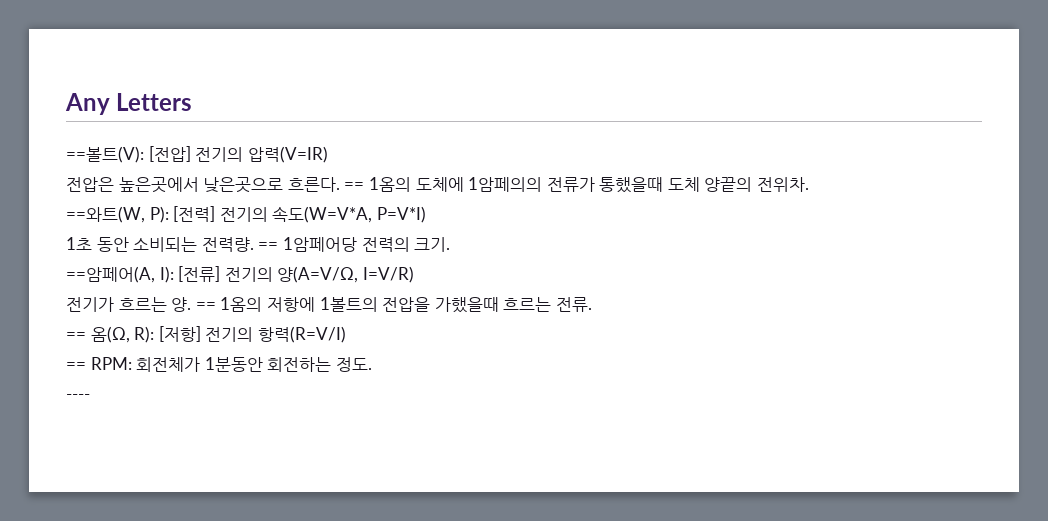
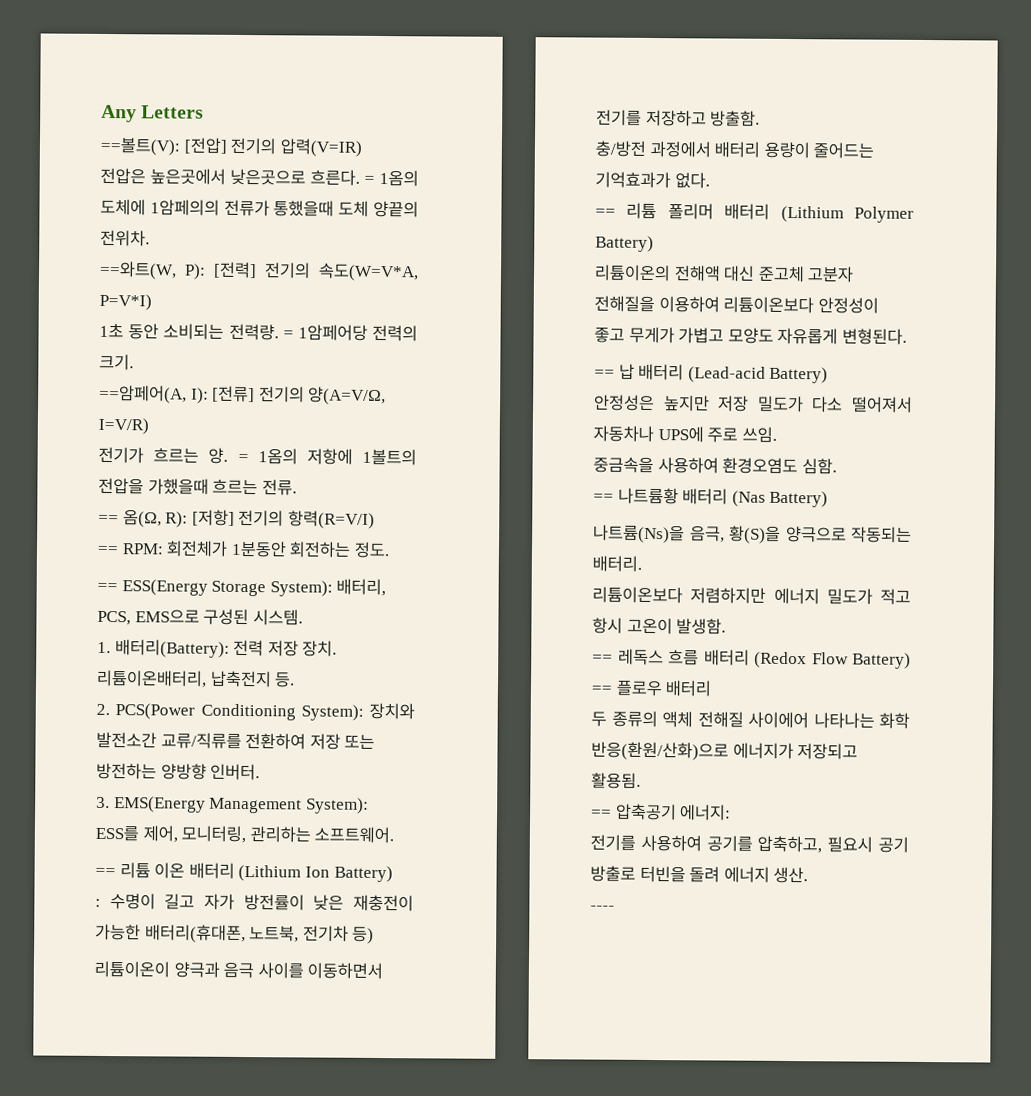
- == 1옴의 도체에 1암페의의 전류가 통했을때 도체 양끝의 전위차.
+ = 1옴의 도체에 1암페의의 전류가 통했을때 도체 양끝의 전위차.
- == 1암페어당 전력의 크기.
+ = 1암페어당 전력의 크기.
- == 1옴의 저항에 1볼트의 전압을 가했을때 흐르는 전류.
+ = 1옴의 저항에 1볼트의 전압을 가했을때 흐르는 전류.
+ == ESS(Energy Storage System): 배터리, PCS, EMS으로 구성된 시스템.
+ 1. 배터리(Battery): 전력 저장 장치. 리튬이온배터리, 납축전지 등.
+ 2. PCS(Power Conditioning System): 장치와 발전소간 교류/직류를 전환하여 저장 또는 방전하는 양방향 인버터.
+ 3. EMS(Energy Management System): ESS를 제어, 모니터링, 관리하는 소프트웨어.
+ == 리튬 이온 배터리 (Lithium Ion Battery)
+ : 수명이 길고 자가 방전률이 낮은 재충전이 가능한 배터리(휴대폰, 노트북, 전기차 등)
+ 리튬이온이 양극과 음극 사이를 이동하면서 전기를 저장하고 방출함.
+ 충/방전 과정에서 배터리 용량이 줄어드는 기억효과가 없다.
+ == 리튬 폴리머 배터리 (Lithium Polymer Battery)
+ 리튬이온의 전해액 대신 준고체 고분자 전해질을 이용하여 리튬이온보다 안정성이 좋고 무게가 가볍고 모양도 자유롭게 변형된다.
+ == 납 배터리 (Lead-acid Battery)
+ 안정성은 높지만 저장 밀도가 다소 떨어져서 자동차나 UPS에 주로 쓰임.
+ 중금속을 사용하여 환경오염도 심함.
+ == 나트륨황 배터리 (Nas Battery)
+ 나트륨(Ns)을 음극, 황(S)을 양극으로 작동되는 배터리.
+ 리튬이온보다 저렴하지만 에너지 밀도가 적고 항시 고온이 발생함.
+ == 레독스 흐름 배터리 (Redox Flow Battery) == 플로우 배터리
+ 두 종류의 액체 전해질 사이에어 나타나는 화학 반응(환원/산화)으로 에너지가 저장되고 활용됨.
+ == 압축공기 에너지:
+ 전기를 사용하여 공기를 압축하고, 필요시 공기 방출로 터빈을 돌려 에너지 생산.

